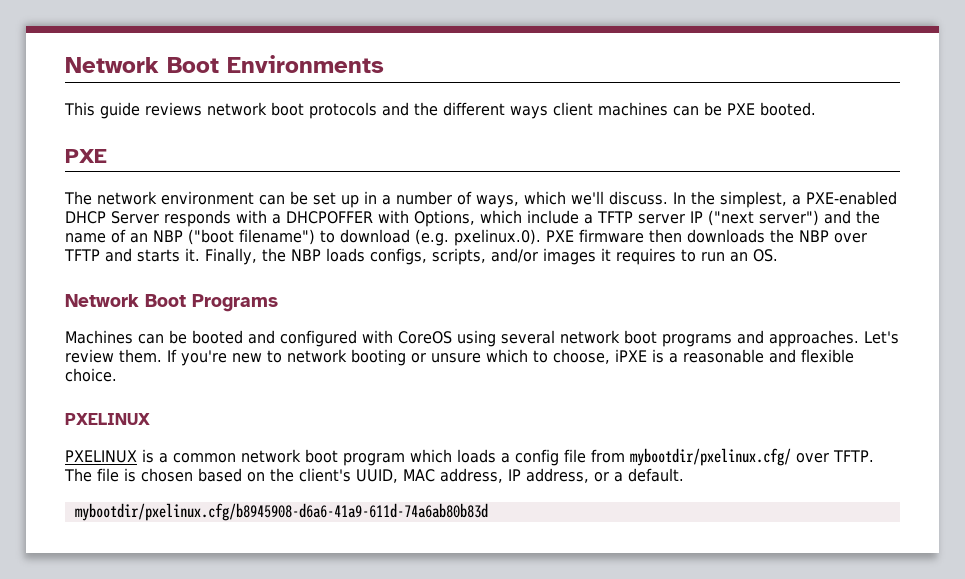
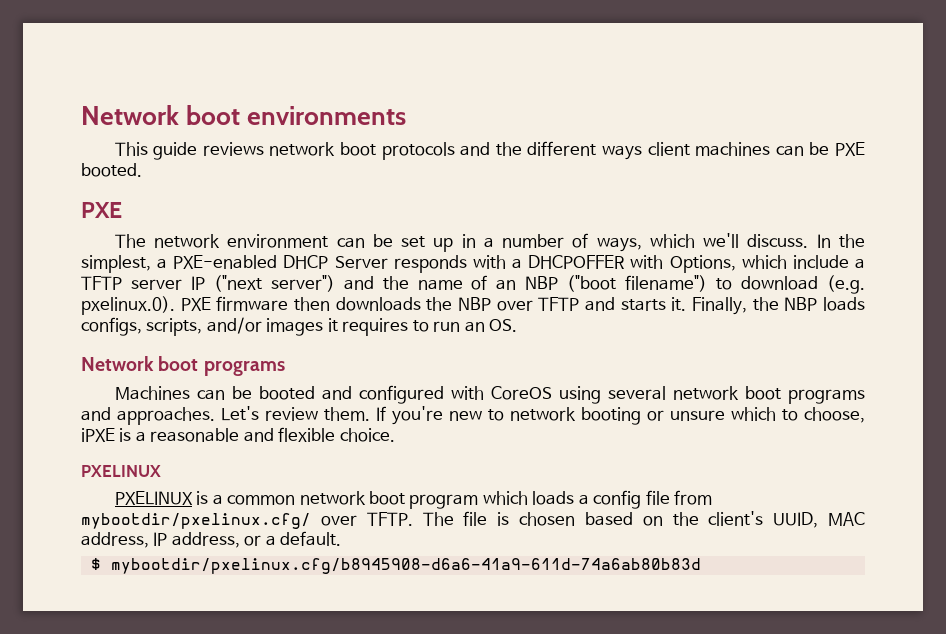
- Network Boot Environments
+ Network boot environments
- Network Boot Programs
+ Network boot programs
- mybootdir/pxelinux.cfg/b8945908-d6a6-41a9-611d-74a6ab80b83d
+ $ mybootdir/pxelinux.cfg/b8945908-d6a6-41a9-611d-74a6ab80b83d

